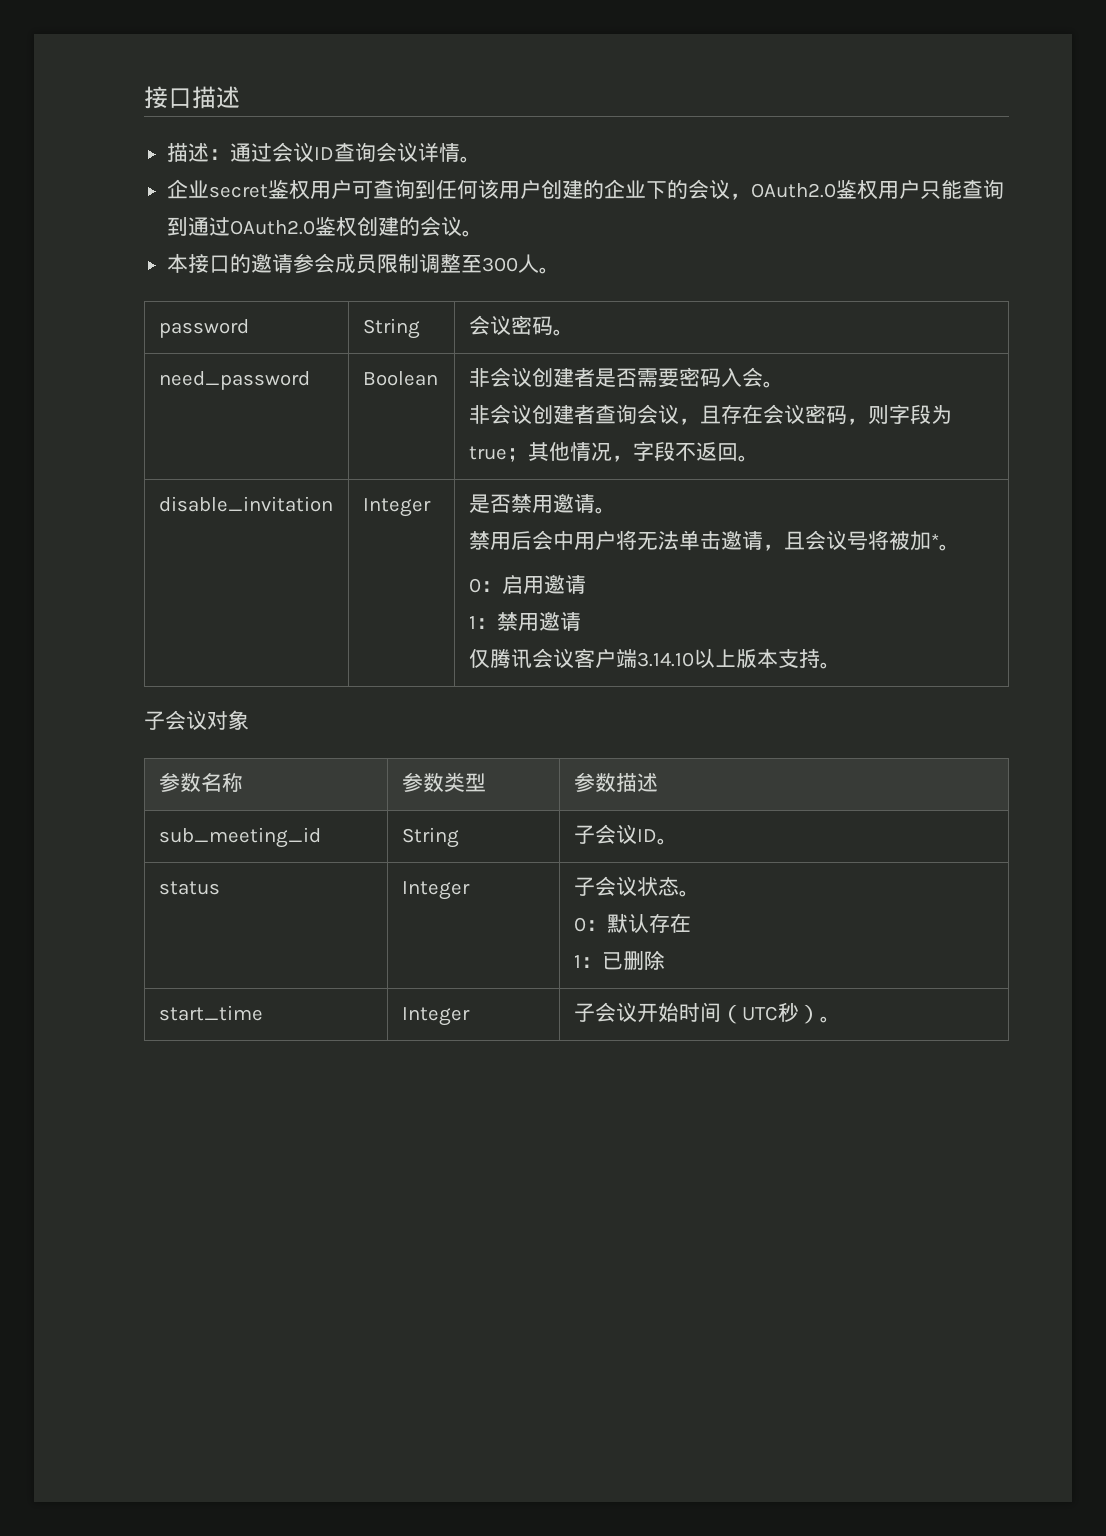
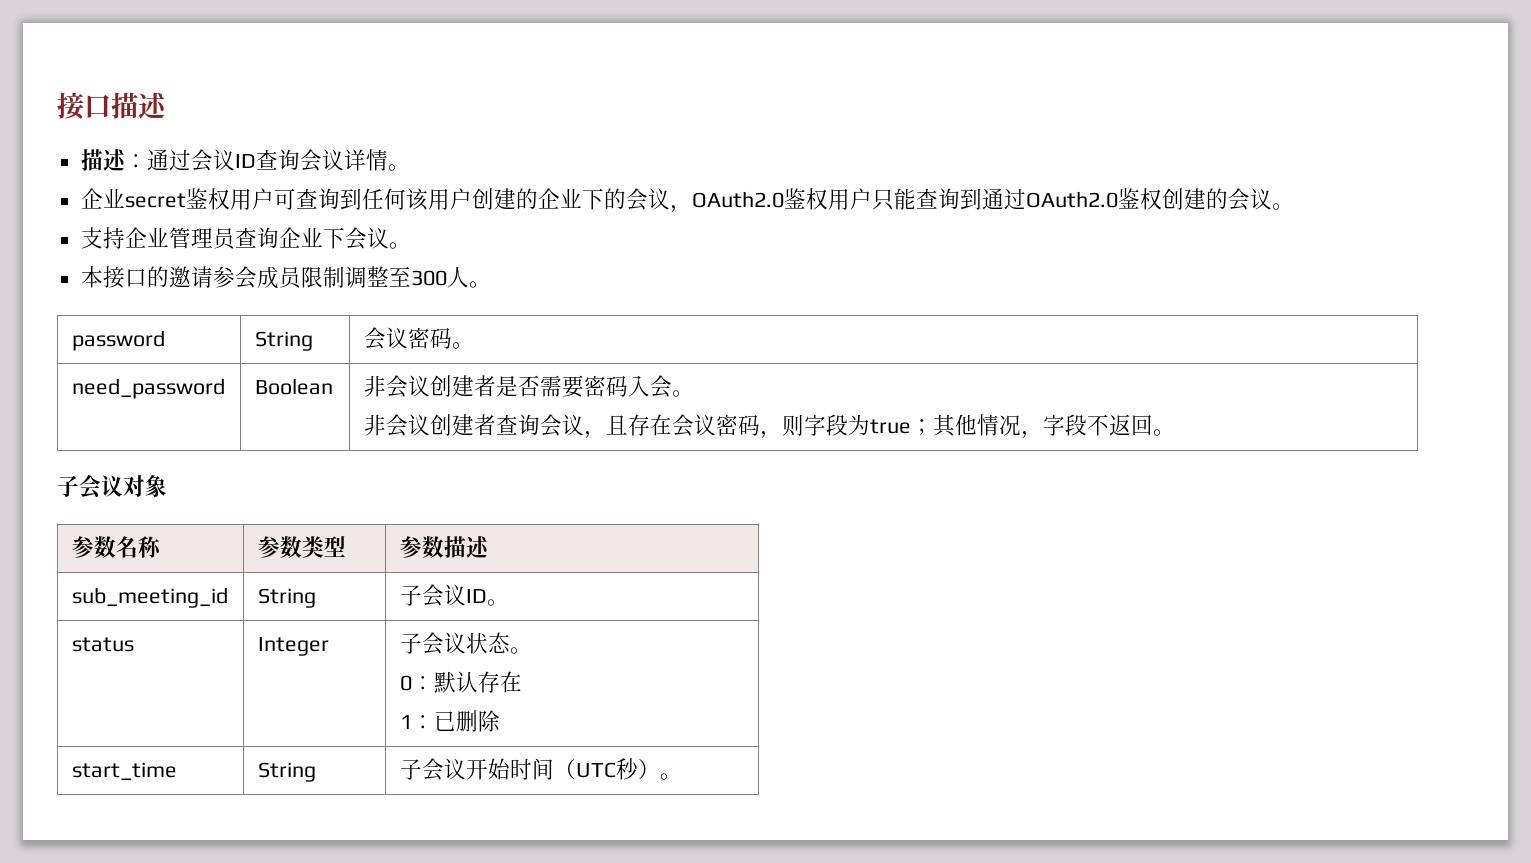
+ 支持企业管理员查询企业下会议。
- disable_invitation | Integer | 是否禁用邀请。
- 禁用后会中用户将无法单击邀请，且会议号将被加*。
- 0：启用邀请
- 1：禁用邀请
- 仅腾讯会议客户端3.14.10以上版本支持。
- start_time | Integer | 子会议开始时间（UTC秒）。
+ start_time | String | 子会议开始时间（UTC秒）。

